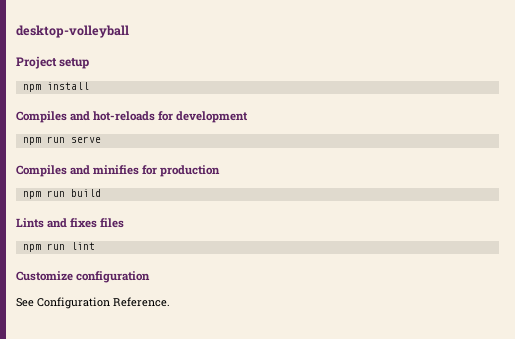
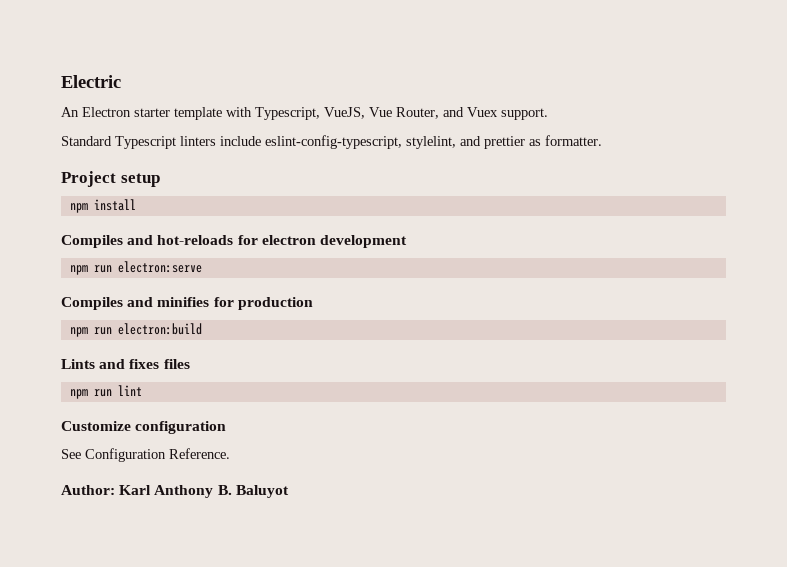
- desktop-volleyball
+ Electric
+ An Electron starter template with Typescript, VueJS, Vue Router, and Vuex support.
+ Standard Typescript linters include eslint-config-typescript, stylelint, and prettier as formatter.
- Compiles and hot-reloads for development
+ Compiles and hot-reloads for electron development
- npm run serve
+ npm run electron:serve
- npm run build
+ npm run electron:build
+ Author: Karl Anthony B. Baluyot

